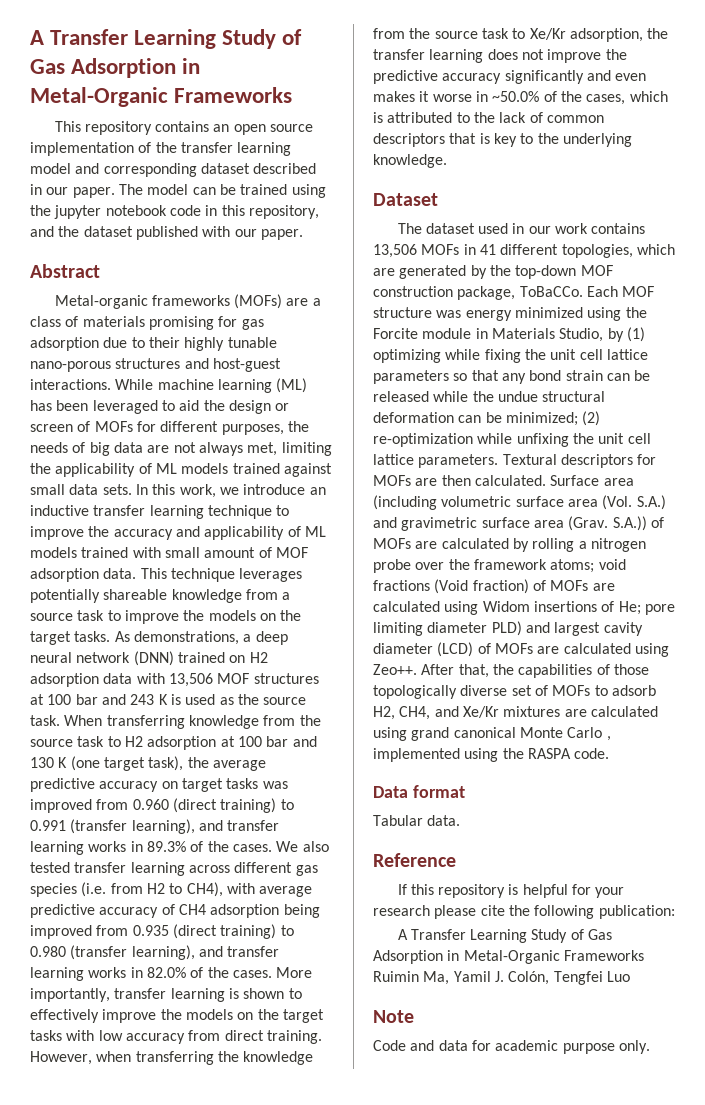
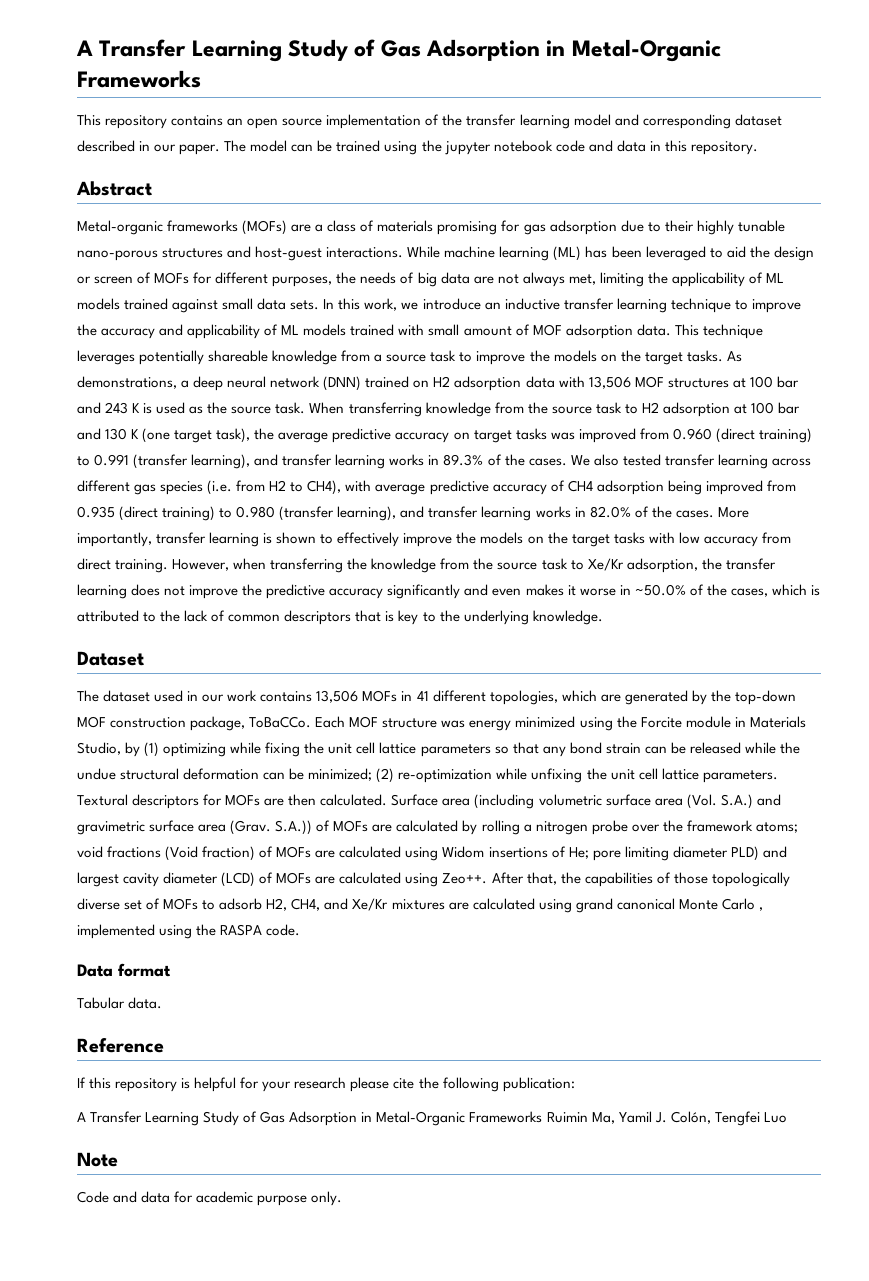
- The model can be trained using the jupyter notebook code in this repository, and the dataset published with our paper.
+ The model can be trained using the jupyter notebook code and data in this repository.

